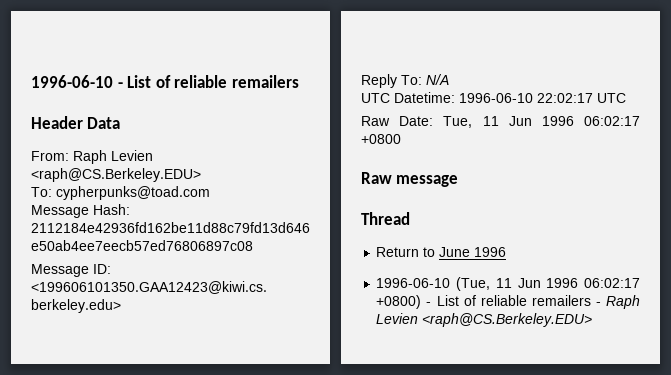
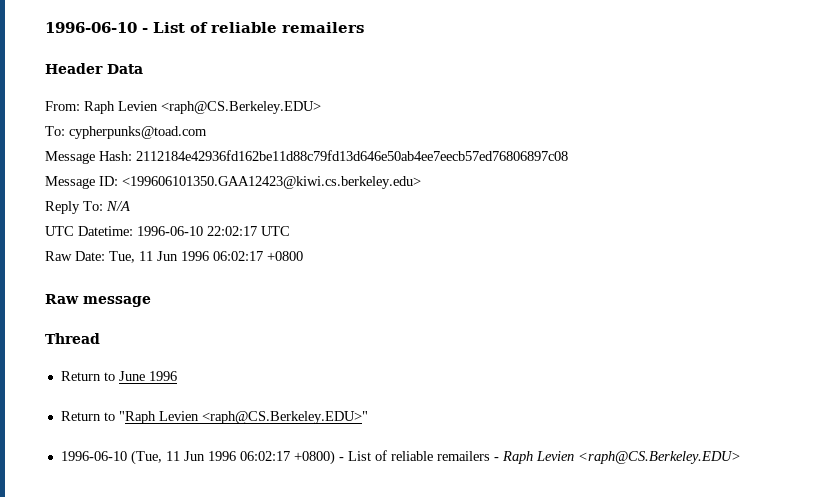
+ Return to "Raph Levien <raph@CS.Berkeley.EDU>"

